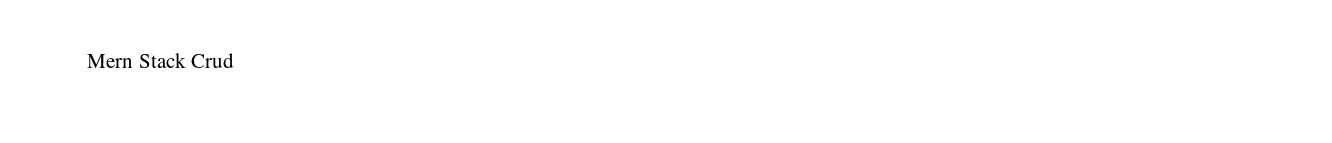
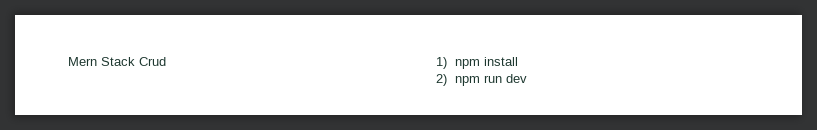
+ 1) npm install
+ 2) npm run dev

